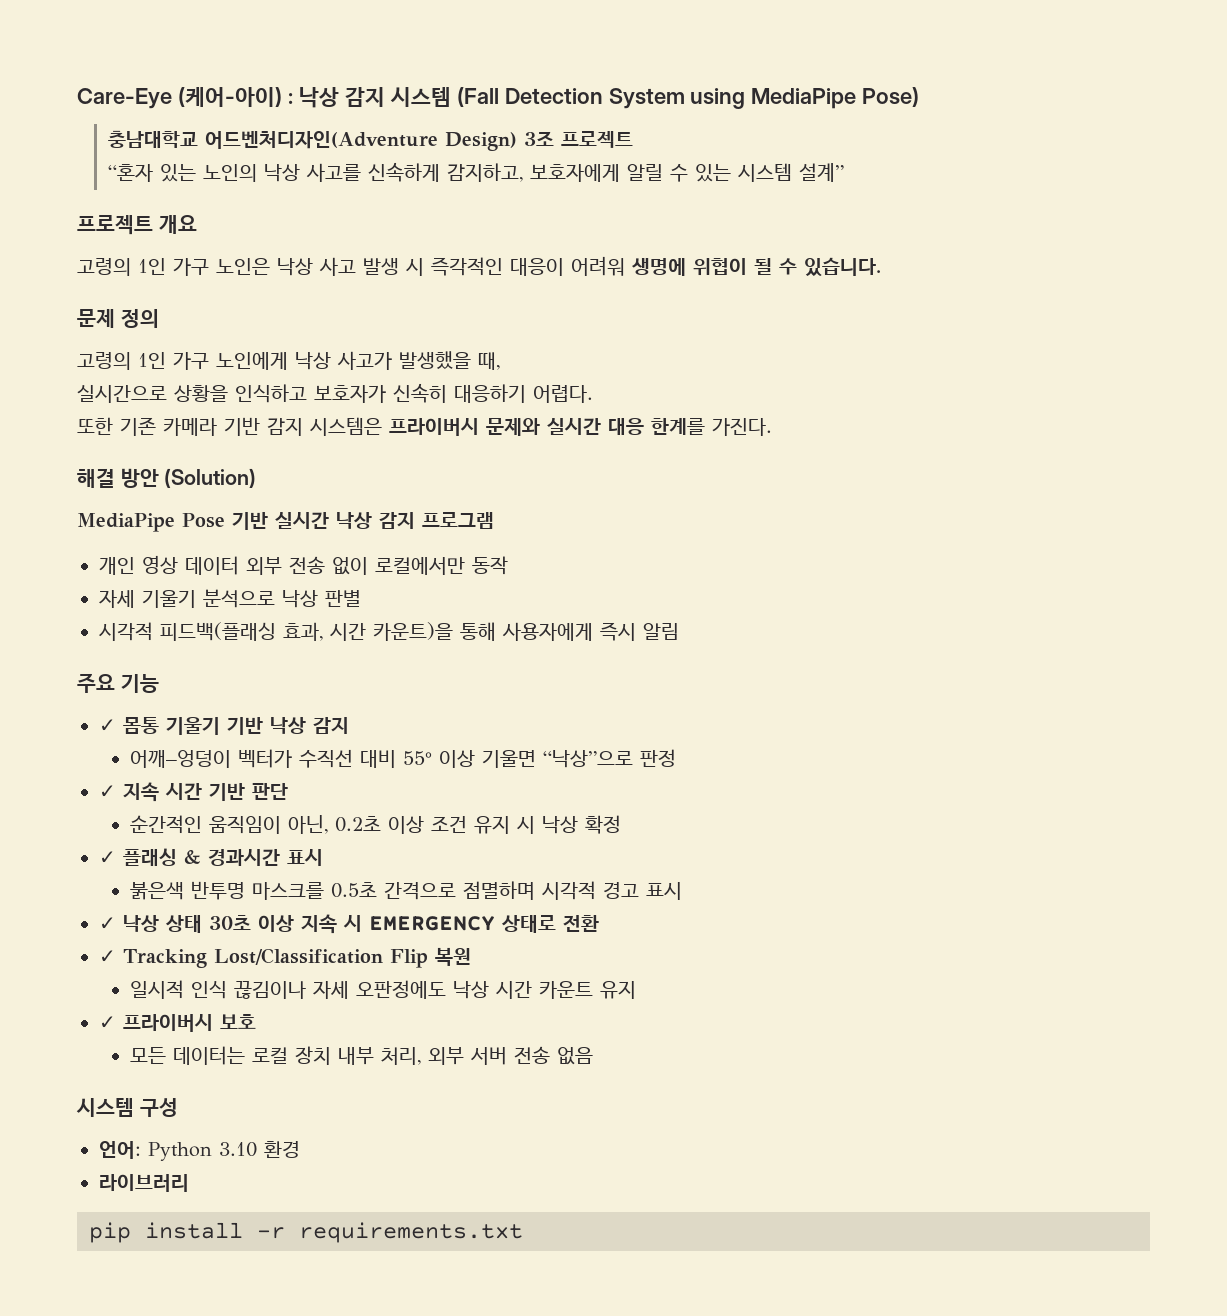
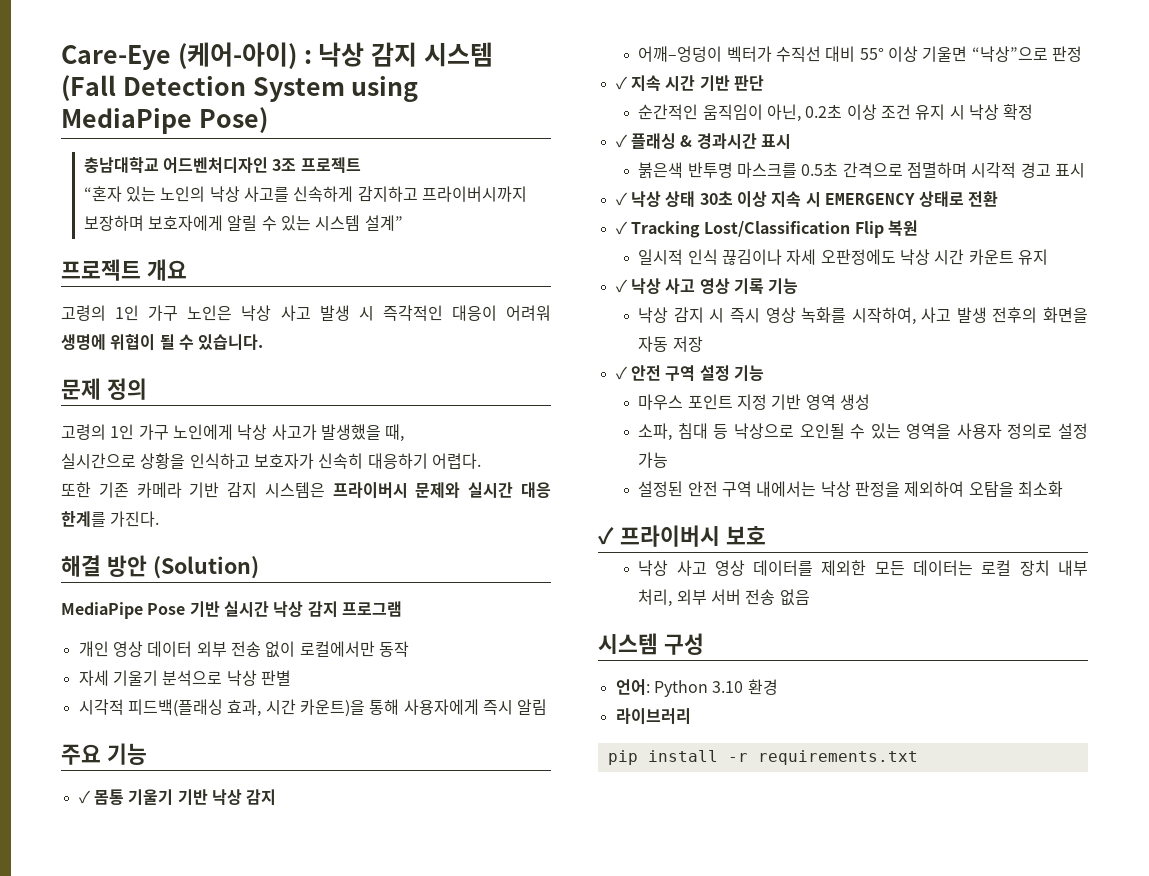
- 충남대학교 어드벤처디자인(Adventure Design) 3조 프로젝트
+ 충남대학교 어드벤처디자인 3조 프로젝트
- “혼자 있는 노인의 낙상 사고를 신속하게 감지하고, 보호자에게 알릴 수 있는 시스템 설계”
+ “혼자 있는 노인의 낙상 사고를 신속하게 감지하고 프라이버시까지 보장하며 보호자에게 알릴 수 있는 시스템 설계”
+ ✓ 낙상 사고 영상 기록 기능
+ 낙상 감지 시 즉시 영상 녹화를 시작하여, 사고 발생 전후의 화면을 자동 저장
+ ✓ 안전 구역 설정 기능
+ 마우스 포인트 지정 기반 영역 생성
+ 소파, 침대 등 낙상으로 오인될 수 있는 영역을 사용자 정의로 설정 가능
+ 설정된 안전 구역 내에서는 낙상 판정을 제외하여 오탐을 최소화
  ✓ 프라이버시 보호
- 모든 데이터는 로컬 장치 내부 처리, 외부 서버 전송 없음
+ 낙상 사고 영상 데이터를 제외한 모든 데이터는 로컬 장치 내부 처리, 외부 서버 전송 없음

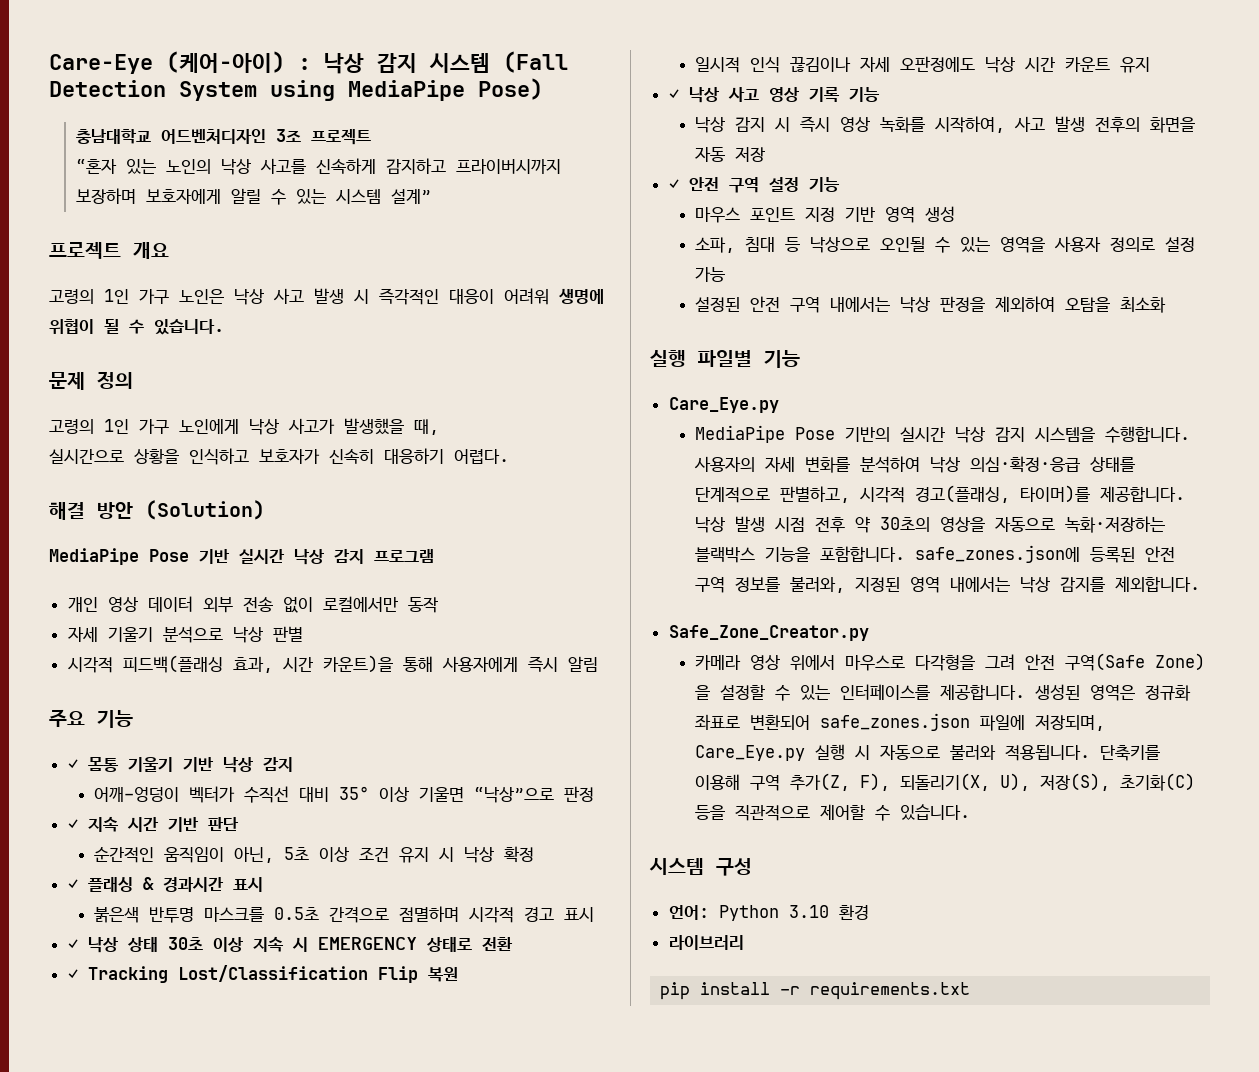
- 또한 기존 카메라 기반 감지 시스템은 프라이버시 문제와 실시간 대응 한계를 가진다.
- 어깨–엉덩이 벡터가 수직선 대비 55° 이상 기울면 “낙상”으로 판정
+ 어깨–엉덩이 벡터가 수직선 대비 35° 이상 기울면 “낙상”으로 판정
- 순간적인 움직임이 아닌, 0.2초 이상 조건 유지 시 낙상 확정
+ 순간적인 움직임이 아닌, 5초 이상 조건 유지 시 낙상 확정
- ✓ 프라이버시 보호
- 낙상 사고 영상 데이터를 제외한 모든 데이터는 로컬 장치 내부 처리, 외부 서버 전송 없음
+ 실행 파일별 기능
+ Care_Eye.py
+ MediaPipe Pose 기반의 실시간 낙상 감지 시스템을 수행합니다. 사용자의 자세 변화를 분석하여 낙상 의심·확정·응급 상태를 단계적으로 판별하고, 시각적 경고(플래싱, 타이머)를 제공합니다. 낙상 발생 시점 전후 약 30초의 영상을 자동으로 녹화·저장하는 블랙박스 기능을 포함합니다. safe_zones.json에 등록된 안전 구역 정보를 불러와, 지정된 영역 내에서는 낙상 감지를 제외합니다.
+ Safe_Zone_Creator.py
+ 카메라 영상 위에서 마우스로 다각형을 그려 안전 구역(Safe Zone) 을 설정할 수 있는 인터페이스를 제공합니다. 생성된 영역은 정규화 좌표로 변환되어 safe_zones.json 파일에 저장되며, Care_Eye.py 실행 시 자동으로 불러와 적용됩니다. 단축키를 이용해 구역 추가(Z, F), 되돌리기(X, U), 저장(S), 초기화(C) 등을 직관적으로 제어할 수 있습니다.

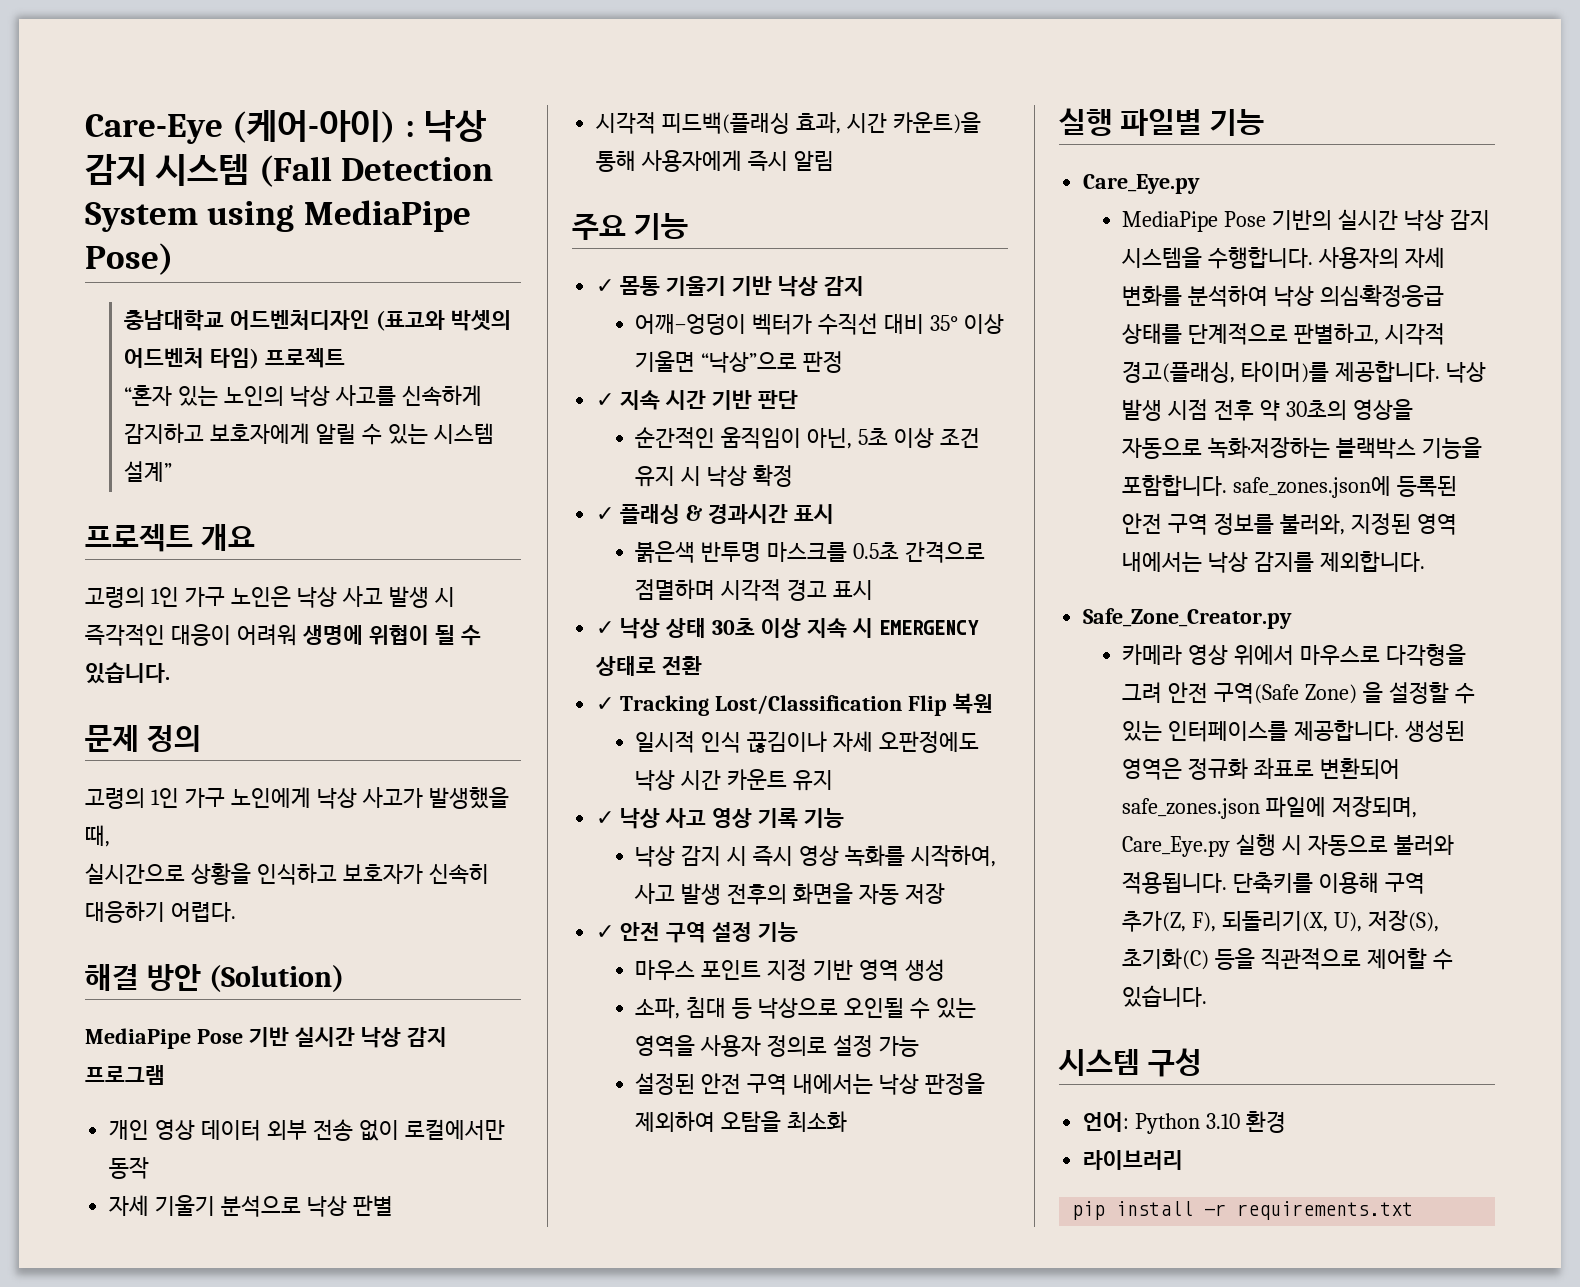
- 충남대학교 어드벤처디자인 3조 프로젝트
+ 충남대학교 어드벤처디자인 (표고와 박셋의 어드벤처 타임) 프로젝트
- “혼자 있는 노인의 낙상 사고를 신속하게 감지하고 프라이버시까지 보장하며 보호자에게 알릴 수 있는 시스템 설계”
+ “혼자 있는 노인의 낙상 사고를 신속하게 감지하고 보호자에게 알릴 수 있는 시스템 설계”

